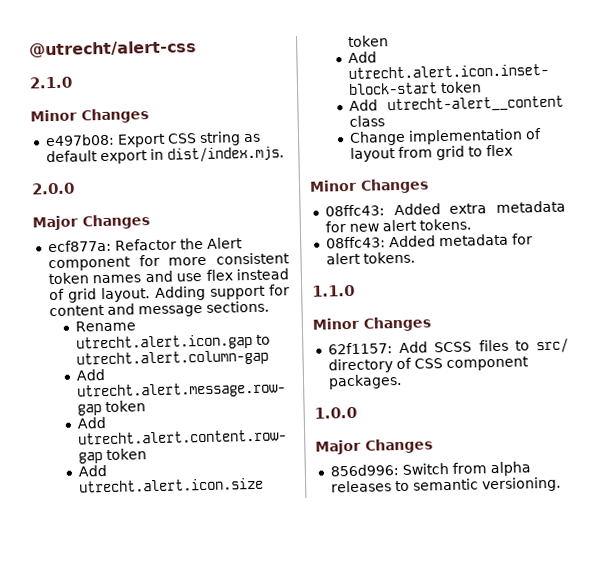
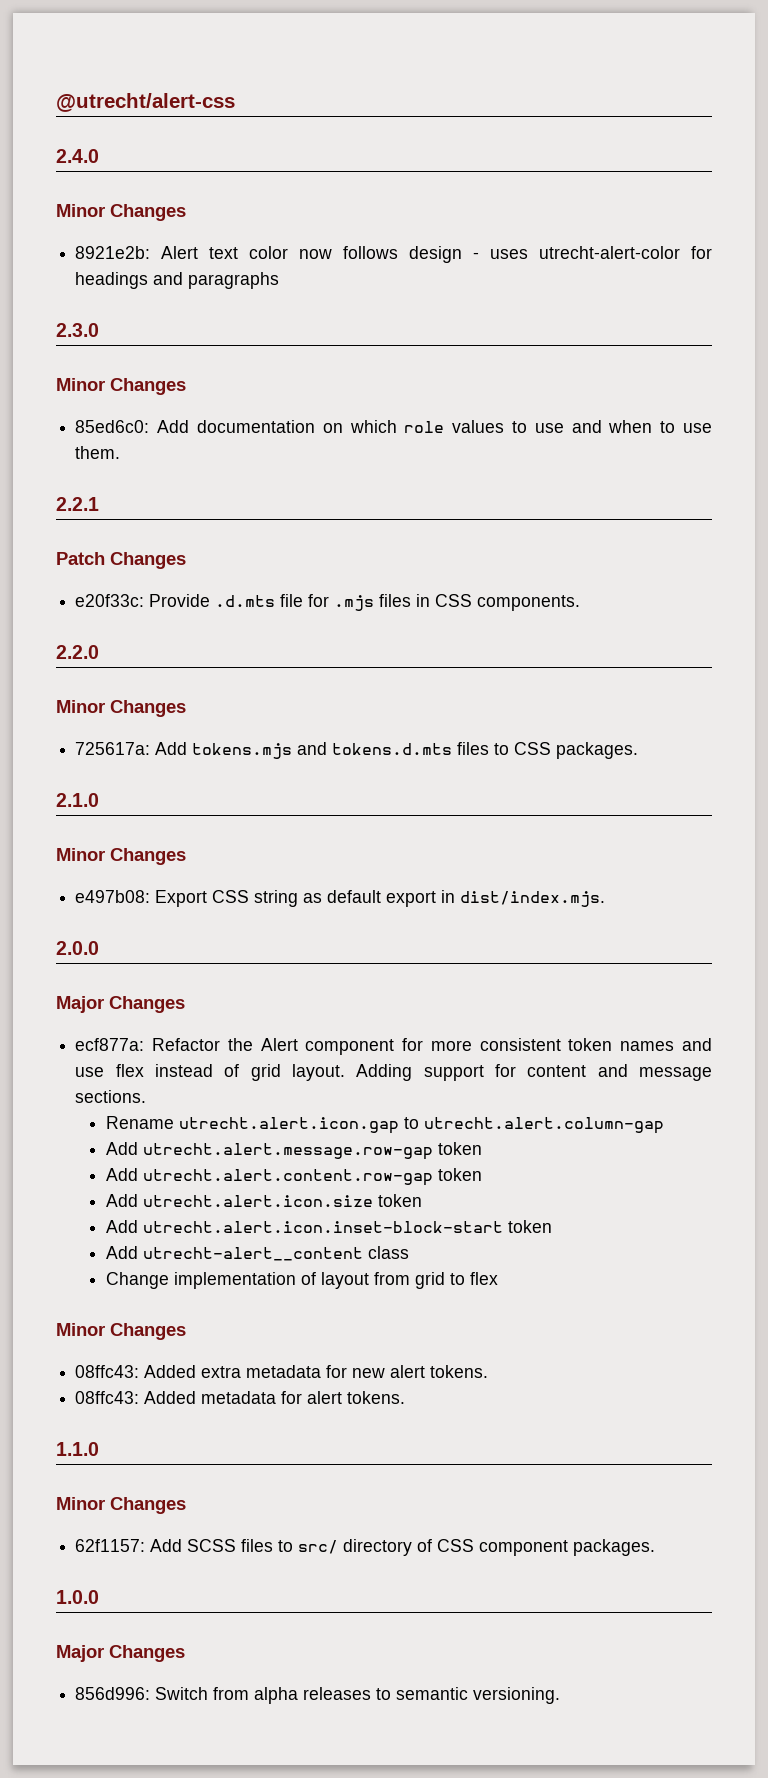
+ 2.4.0
+ Minor Changes
+ 8921e2b: Alert text color now follows design - uses utrecht-alert-color for headings and paragraphs
+ 2.3.0
+ Minor Changes
+ 85ed6c0: Add documentation on which role values to use and when to use them.
+ 2.2.1
+ Patch Changes
+ e20f33c: Provide .d.mts file for .mjs files in CSS components.
+ 2.2.0
+ Minor Changes
+ 725617a: Add tokens.mjs and tokens.d.mts files to CSS packages.

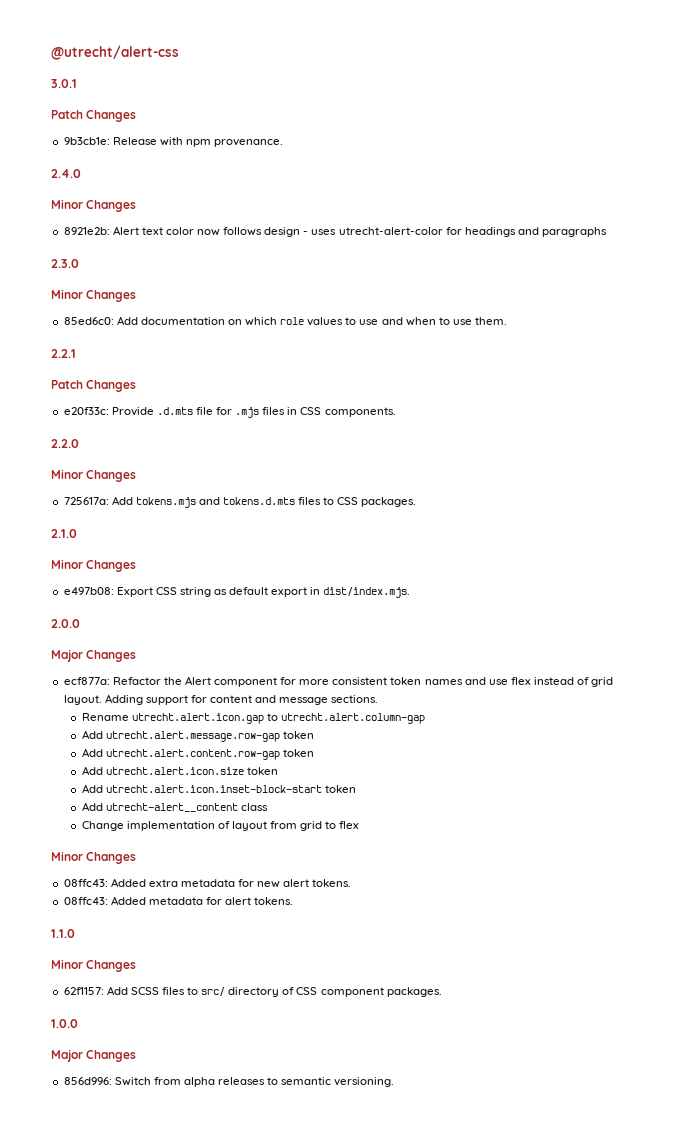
+ 3.0.1
+ Patch Changes
+ 9b3cb1e: Release with npm provenance.

